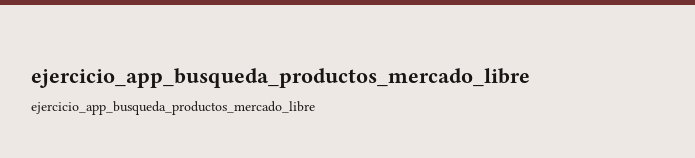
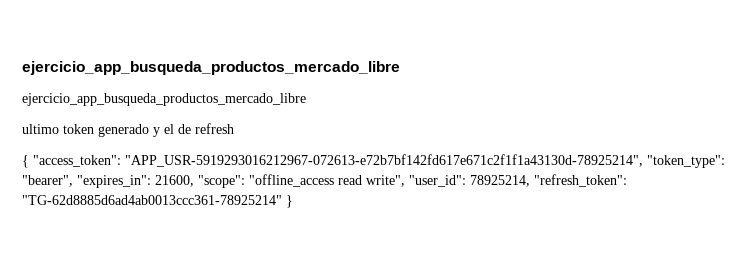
+ ultimo token generado y el de refresh
+ { "access_token": "APP_USR-5919293016212967-072613-e72b7bf142fd617e671c2f1f1a43130d-78925214", "token_type": "bearer", "expires_in": 21600, "scope": "offline_access read write", "user_id": 78925214, "refresh_token": "TG-62d8885d6ad4ab0013ccc361-78925214" }

